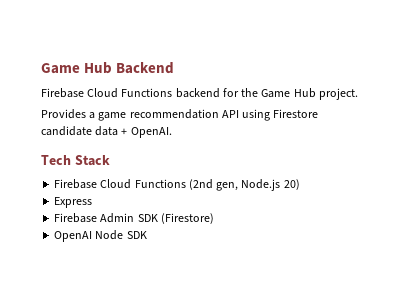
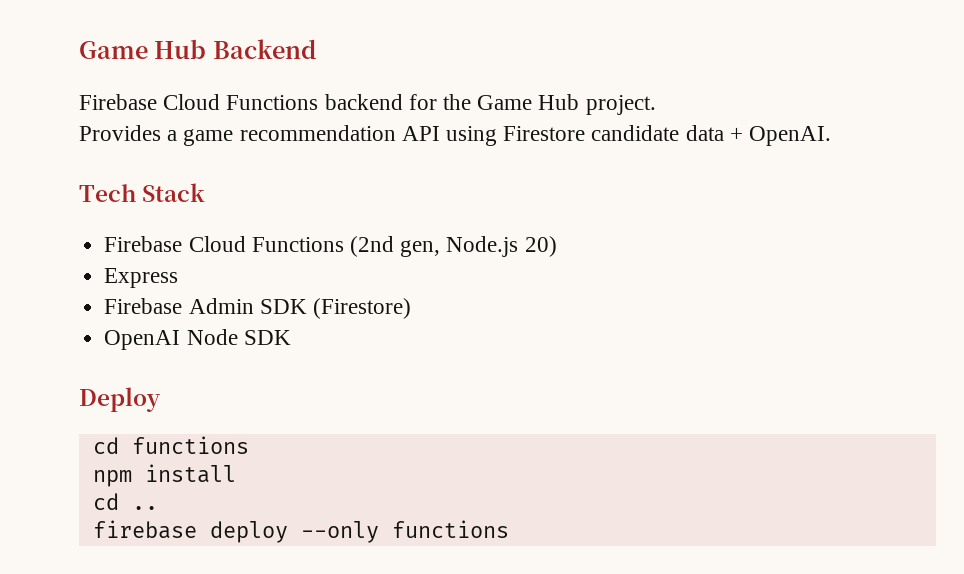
+ Deploy
+ cd functions
+ npm install
+ cd ..
+ firebase deploy --only functions

